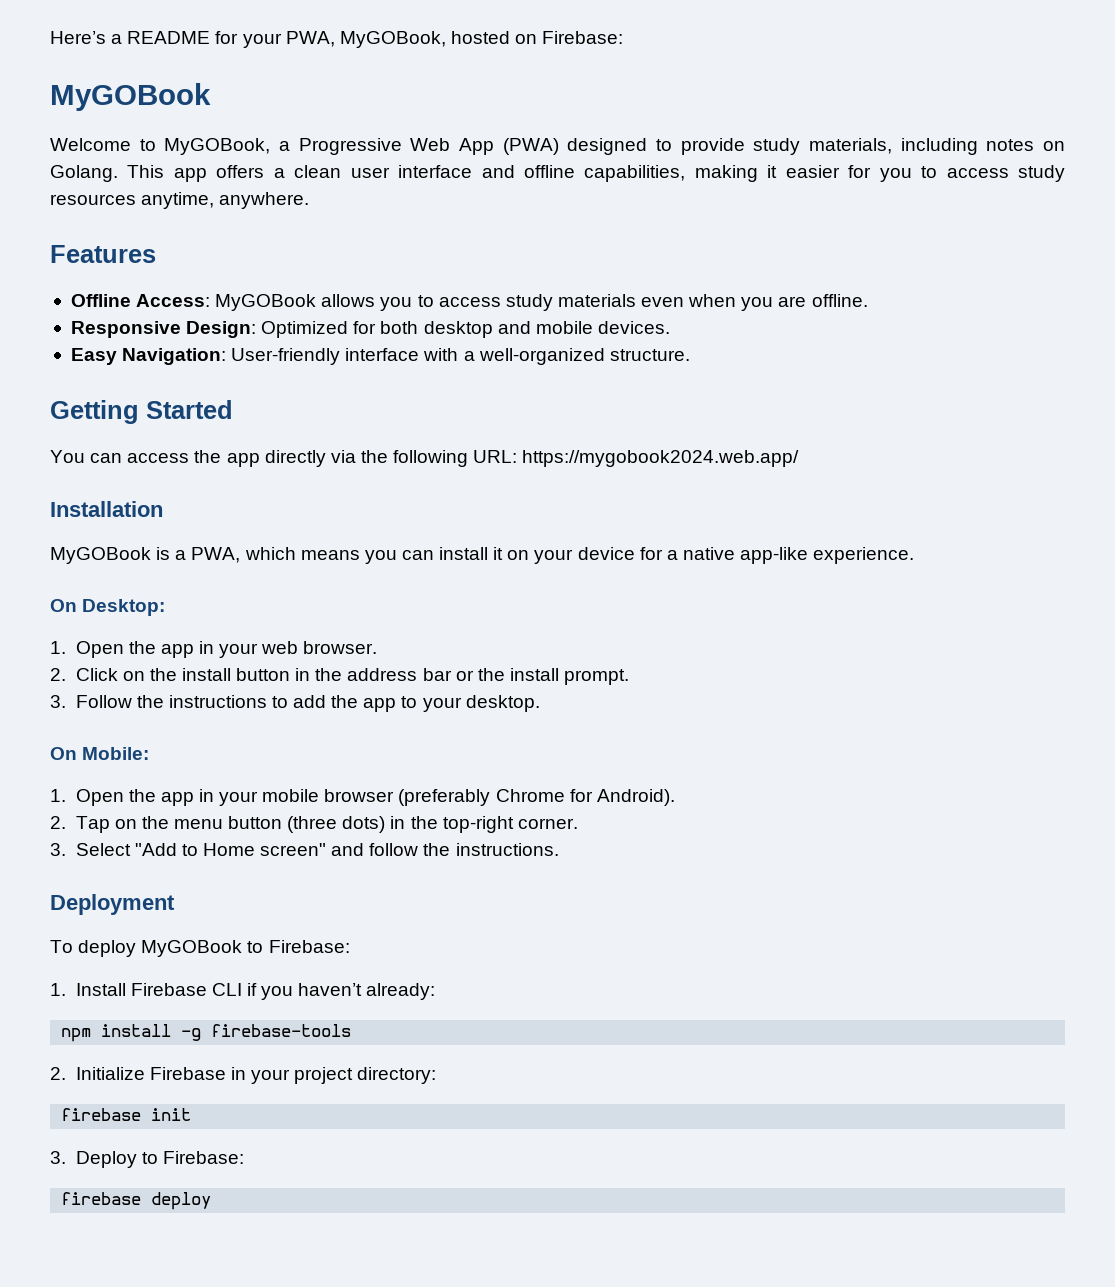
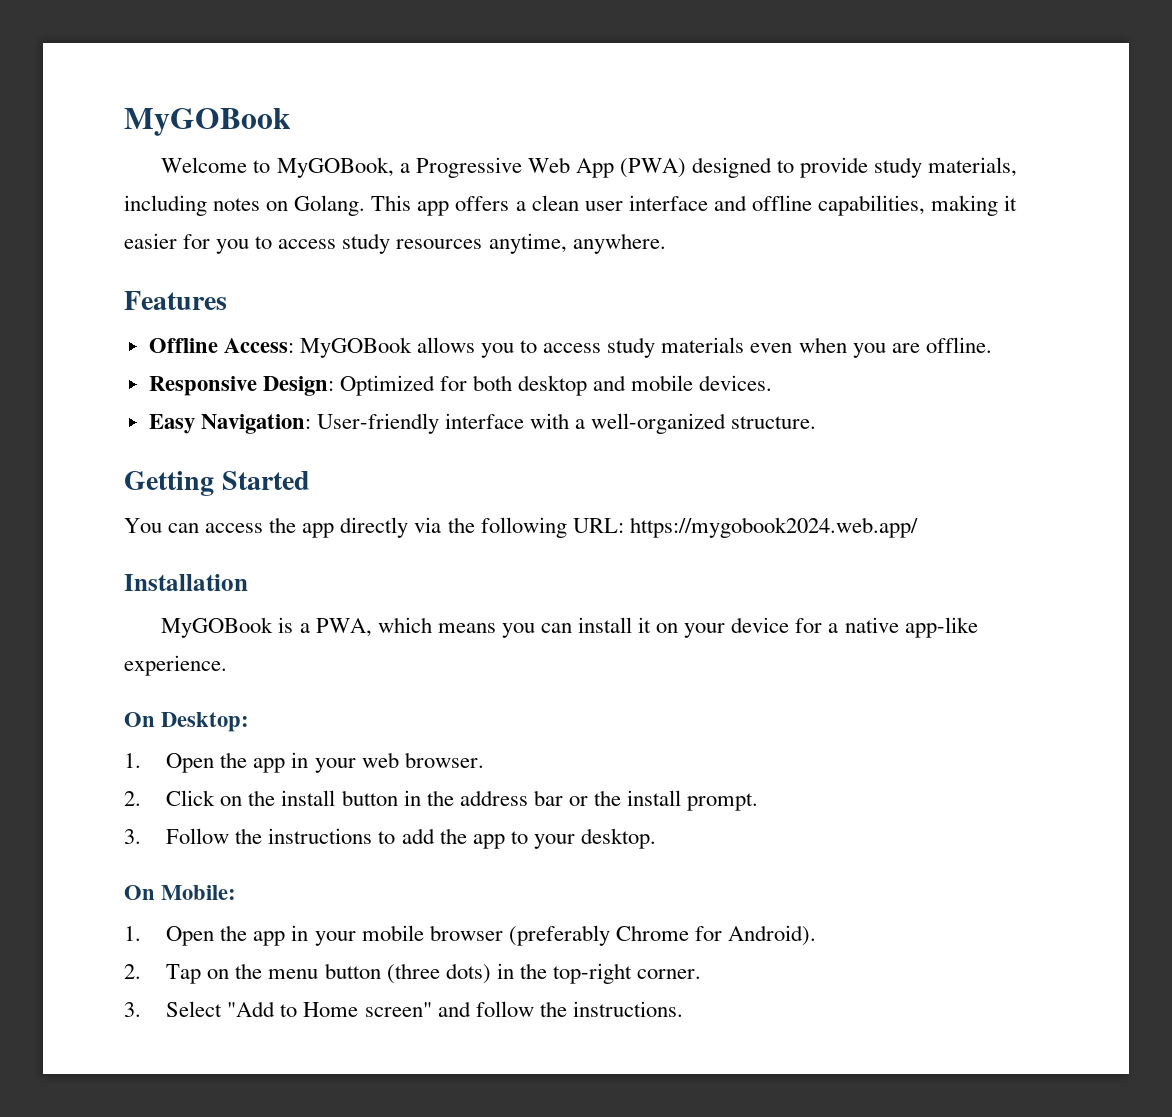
- Here’s a README for your PWA, MyGOBook, hosted on Firebase:
- Deployment
- To deploy MyGOBook to Firebase:
- 1. Install Firebase CLI if you haven’t already:
- npm install -g firebase-tools
- 2. Initialize Firebase in your project directory:
- firebase init
- 3. Deploy to Firebase:
- firebase deploy

